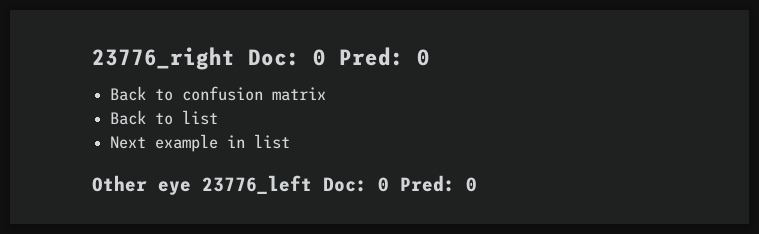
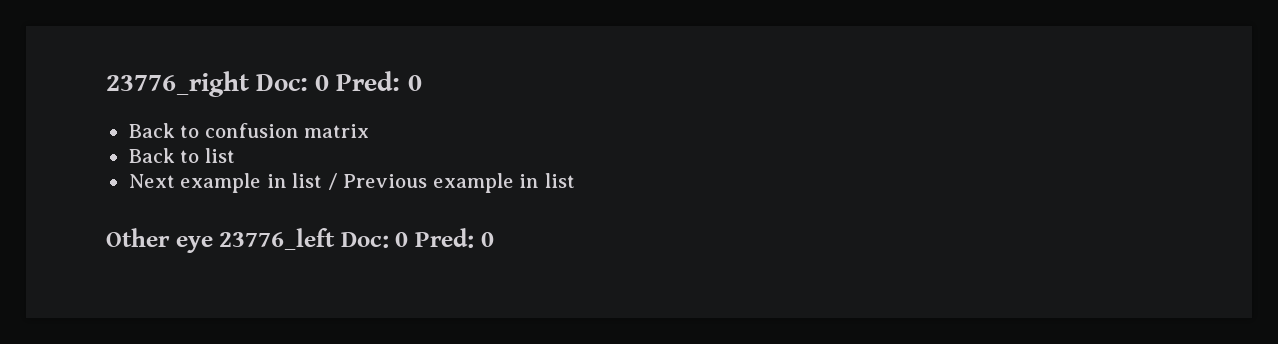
- Next example in list
+ Next example in list / Previous example in list

